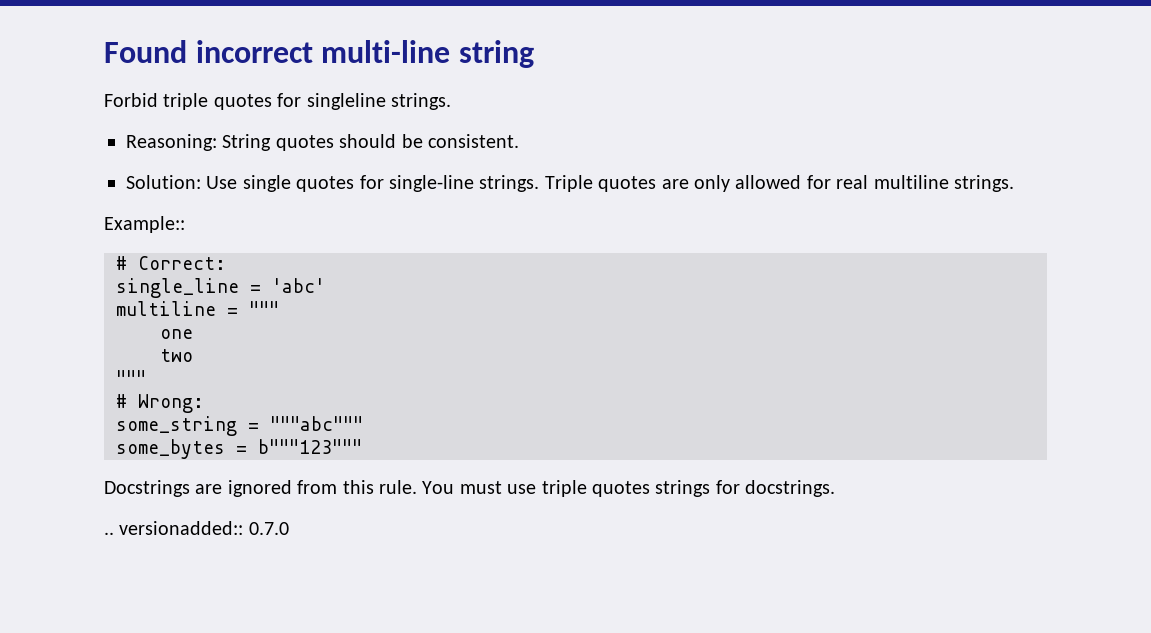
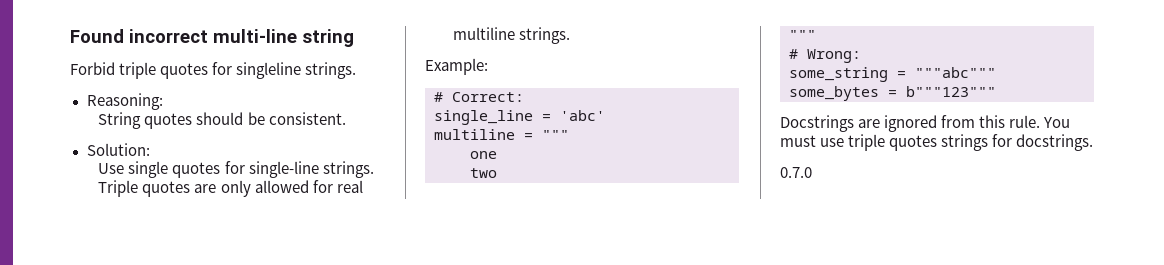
- Reasoning: String quotes should be consistent.
+ Reasoning:
+ String quotes should be consistent.
- Solution: Use single quotes for single-line strings.
+ Solution:
+ Use single quotes for single-line strings.
- Example::
+ Example:
- .. versionadded:: 0.7.0
+ 0.7.0

